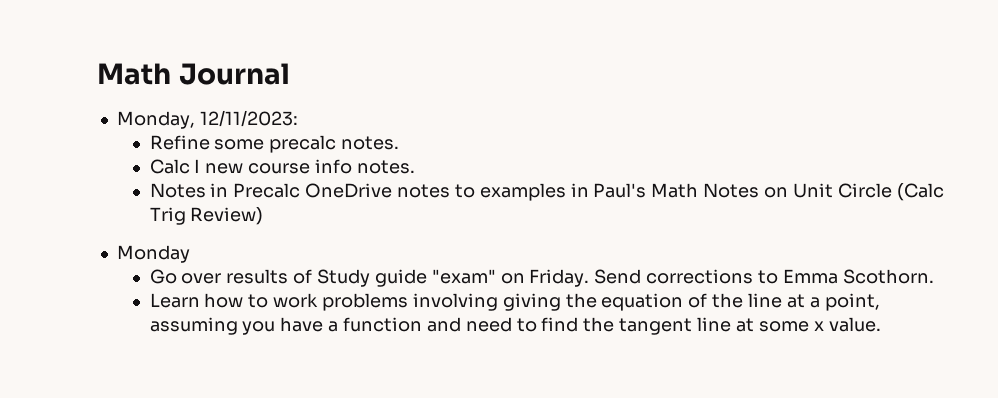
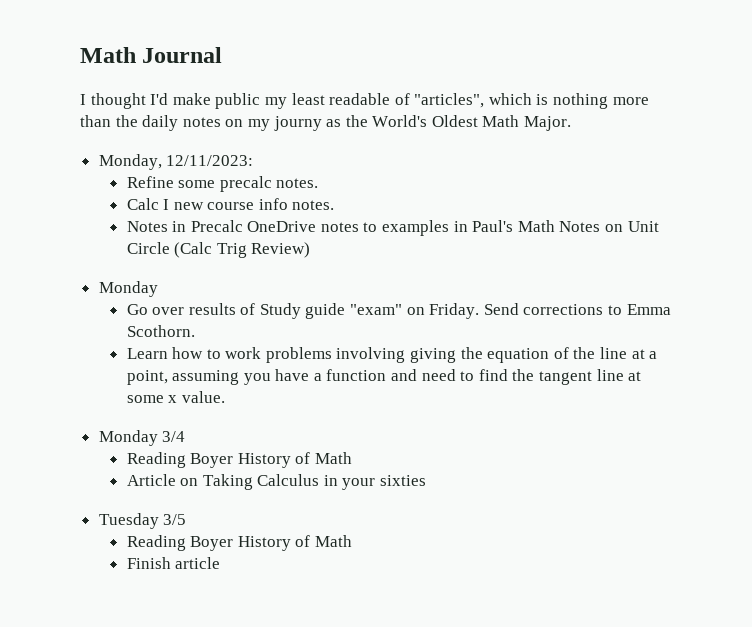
+ I thought I'd make public my least readable of "articles", which is nothing more than the daily notes on my journy as the World's Oldest Math Major.
+ Monday 3/4
+ Reading Boyer History of Math
+ Article on Taking Calculus in your sixties
+ Tuesday 3/5
+ Reading Boyer History of Math
+ Finish article

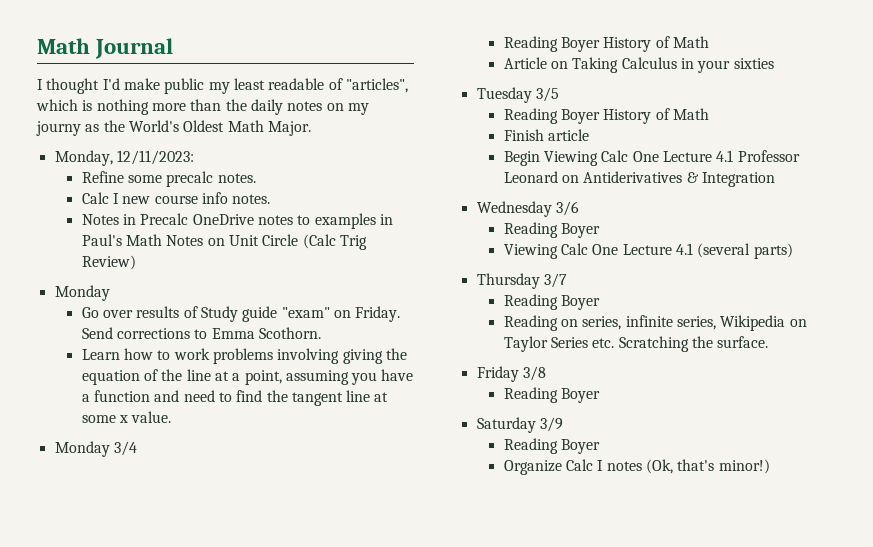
+ Begin Viewing Calc One Lecture 4.1 Professor Leonard on Antiderivatives & Integration
+ Wednesday 3/6
+ Reading Boyer
+ Viewing Calc One Lecture 4.1 (several parts)
+ Thursday 3/7
+ Reading Boyer
+ Reading on series, infinite series, Wikipedia on Taylor Series etc. Scratching the surface.
+ Friday 3/8
+ Reading Boyer
+ Saturday 3/9
+ Reading Boyer
+ Organize Calc I notes (Ok, that's minor!)

